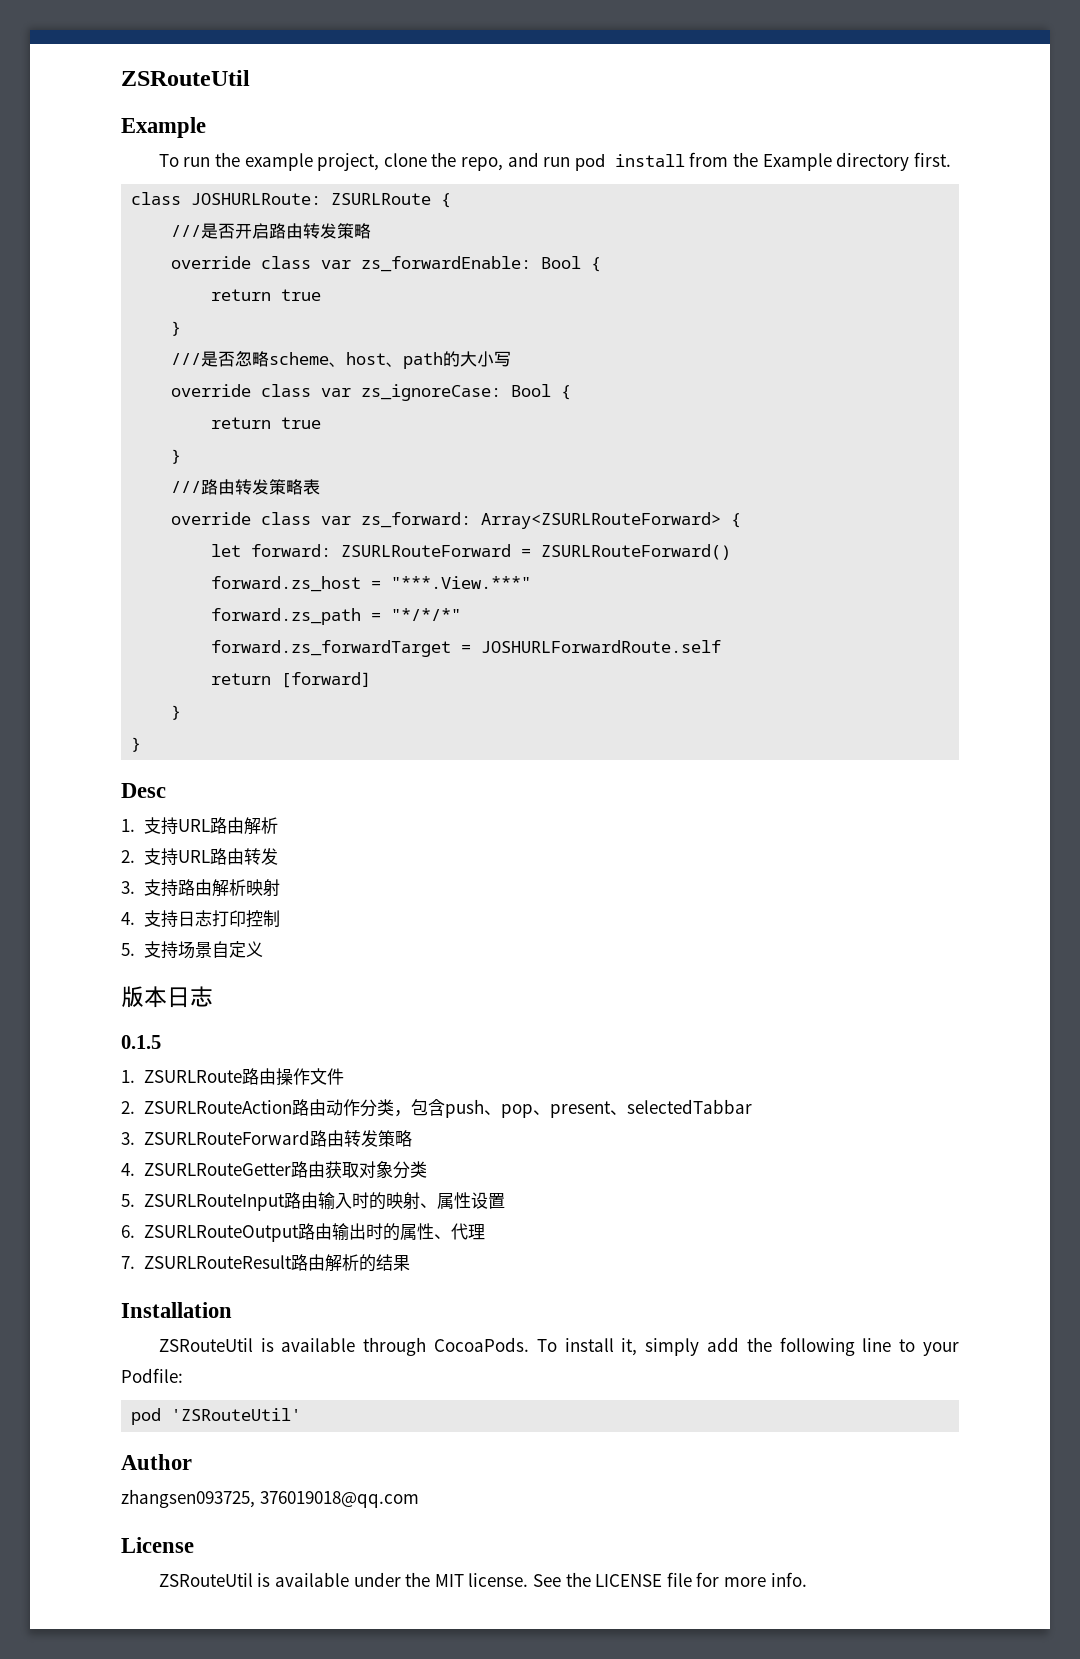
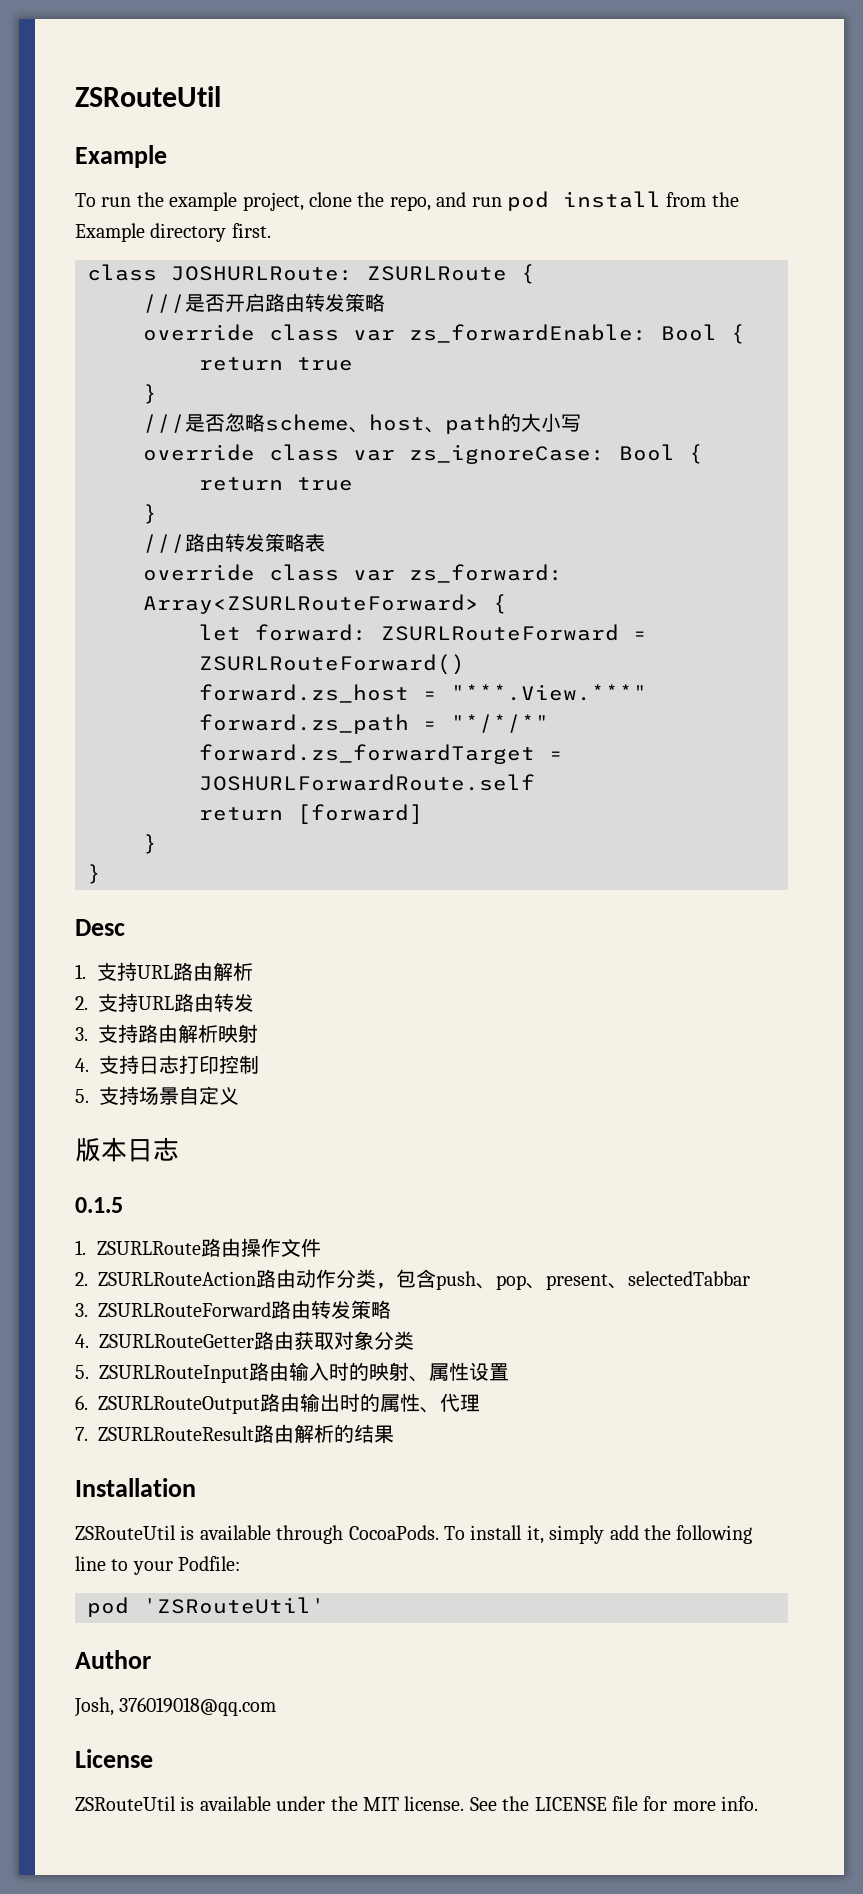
- zhangsen093725, 376019018@qq.com
+ Josh, 376019018@qq.com

